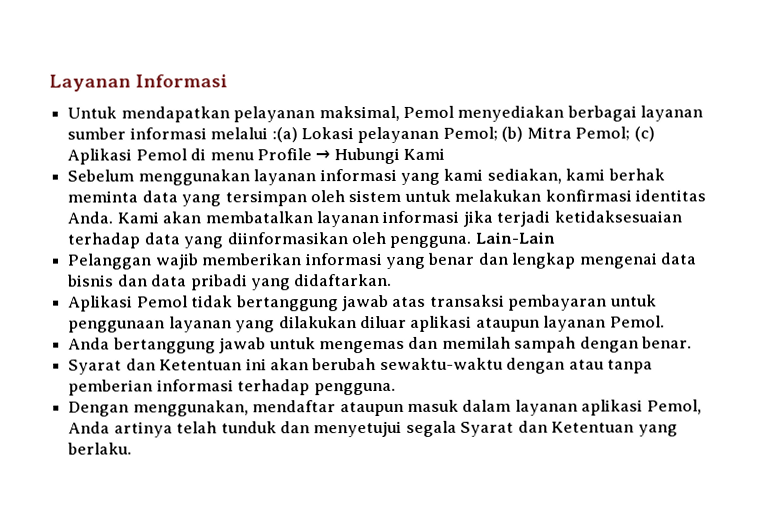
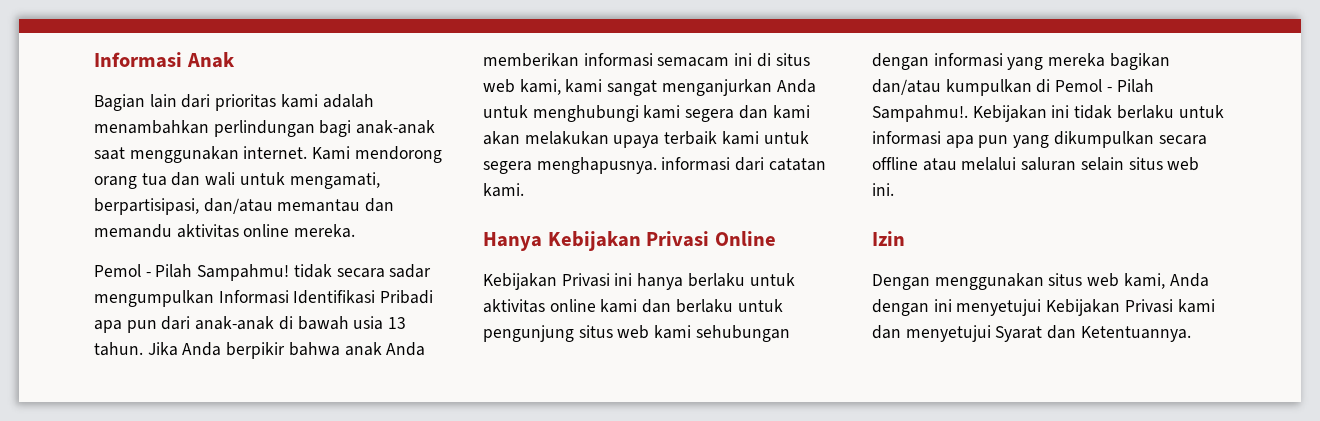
- Layanan Informasi
- Untuk mendapatkan pelayanan maksimal, Pemol menyediakan berbagai layanan sumber informasi melalui :(a) Lokasi pelayanan Pemol; (b) Mitra Pemol; (c) Aplikasi Pemol di menu Profile → Hubungi Kami
- Sebelum menggunakan layanan informasi yang kami sediakan, kami berhak meminta data yang tersimpan oleh sistem untuk melakukan konfirmasi identitas Anda. Kami akan membatalkan layanan informasi jika terjadi ketidaksesuaian terhadap data yang diinformasikan oleh pengguna. Lain-Lain
- Pelanggan wajib memberikan informasi yang benar dan lengkap mengenai data bisnis dan data pribadi yang didaftarkan.
- Aplikasi Pemol tidak bertanggung jawab atas transaksi pembayaran untuk penggunaan layanan yang dilakukan diluar aplikasi ataupun layanan Pemol.
- Anda bertanggung jawab untuk mengemas dan memilah sampah dengan benar.
- Syarat dan Ketentuan ini akan berubah sewaktu-waktu dengan atau tanpa pemberian informasi terhadap pengguna.
- Dengan menggunakan, mendaftar ataupun masuk dalam layanan aplikasi Pemol, Anda artinya telah tunduk dan menyetujui segala Syarat dan Ketentuan yang berlaku.
+ Informasi Anak
+ Bagian lain dari prioritas kami adalah menambahkan perlindungan bagi anak-anak saat menggunakan internet. Kami mendorong orang tua dan wali untuk mengamati, berpartisipasi, dan/atau memantau dan memandu aktivitas online mereka.
+ Pemol - Pilah Sampahmu! tidak secara sadar mengumpulkan Informasi Identifikasi Pribadi apa pun dari anak-anak di bawah usia 13 tahun. Jika Anda berpikir bahwa anak Anda memberikan informasi semacam ini di situs web kami, kami sangat menganjurkan Anda untuk menghubungi kami segera dan kami akan melakukan upaya terbaik kami untuk segera menghapusnya. informasi dari catatan kami.
+ Hanya Kebijakan Privasi Online
+ Kebijakan Privasi ini hanya berlaku untuk aktivitas online kami dan berlaku untuk pengunjung situs web kami sehubungan dengan informasi yang mereka bagikan dan/atau kumpulkan di Pemol - Pilah Sampahmu!. Kebijakan ini tidak berlaku untuk informasi apa pun yang dikumpulkan secara offline atau melalui saluran selain situs web ini.
+ Izin
+ Dengan menggunakan situs web kami, Anda dengan ini menyetujui Kebijakan Privasi kami dan menyetujui Syarat dan Ketentuannya.

